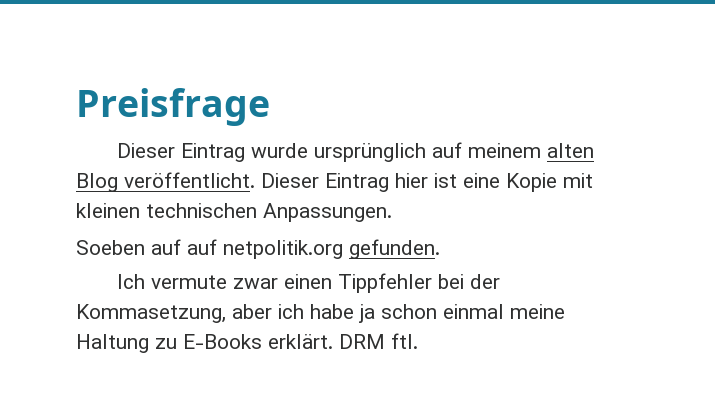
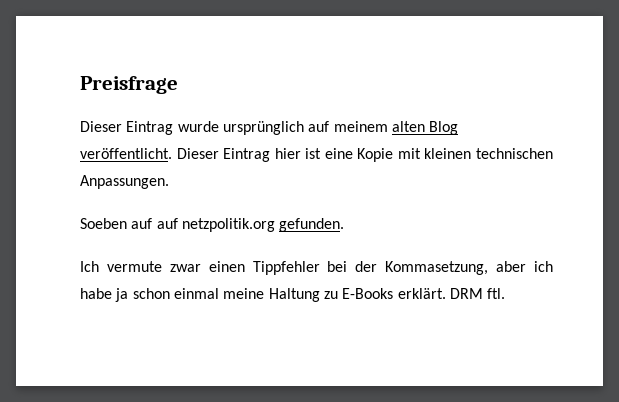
- Soeben auf auf netpolitik.org gefunden.
+ Soeben auf auf netzpolitik.org gefunden.

